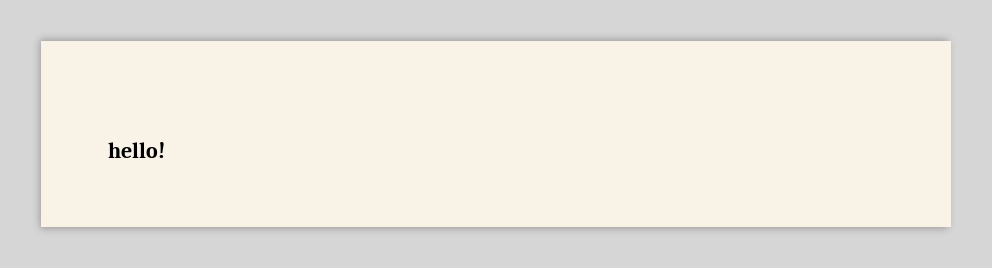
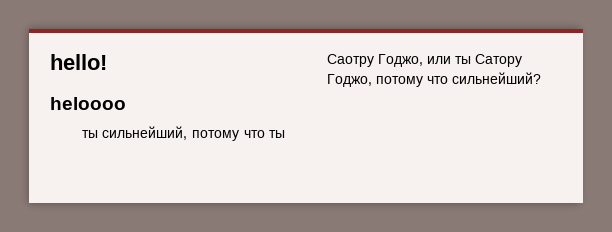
+ heloooo
+ ты сильнейший, потому что ты Саотру Годжо, или ты Сатору Годжо, потому что сильнейший?

